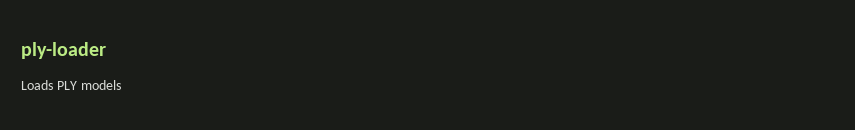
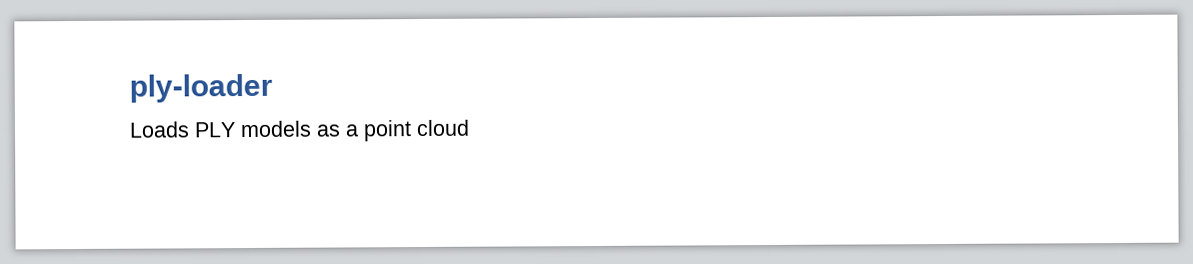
- Loads PLY models
+ Loads PLY models as a point cloud

